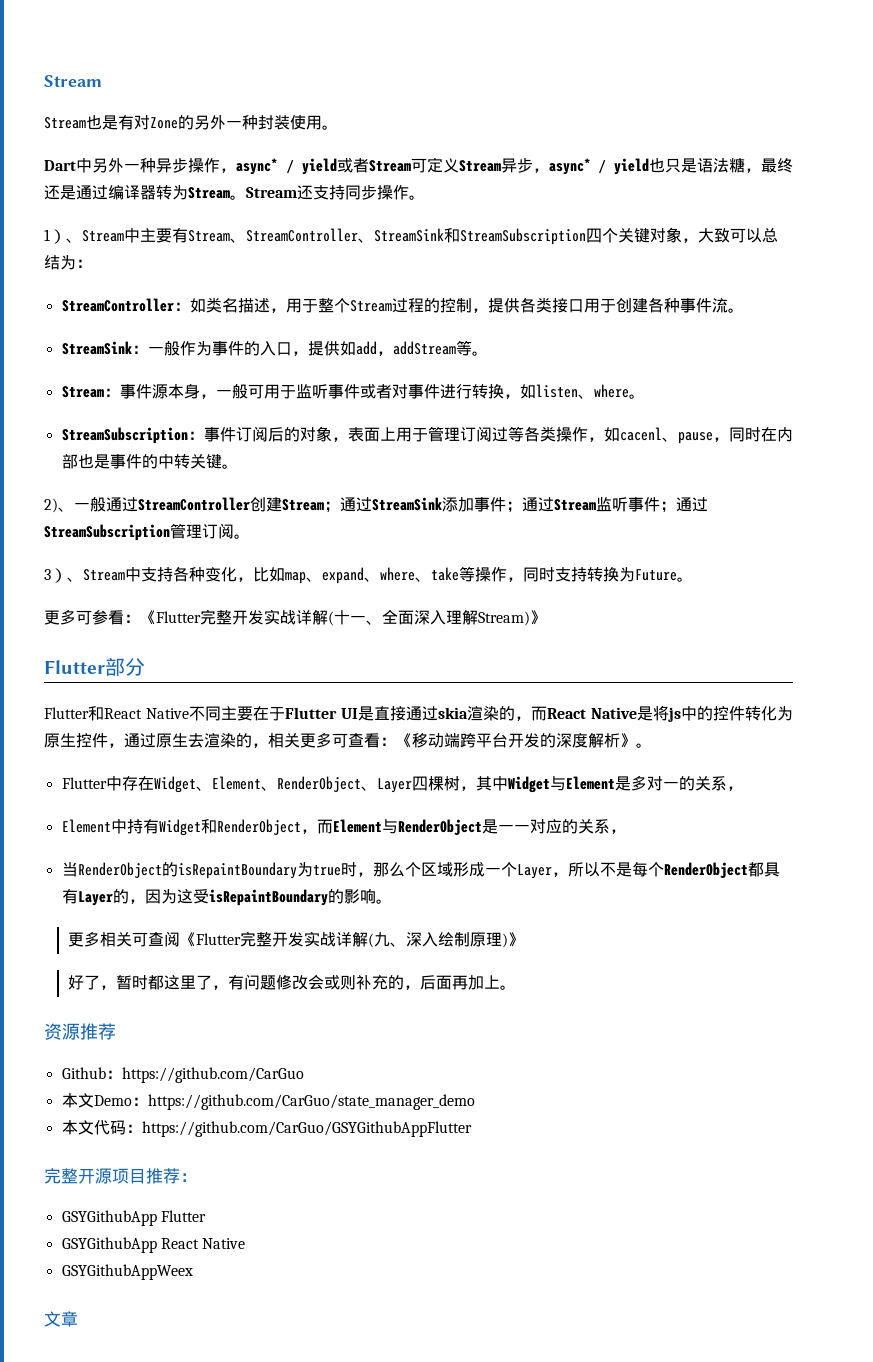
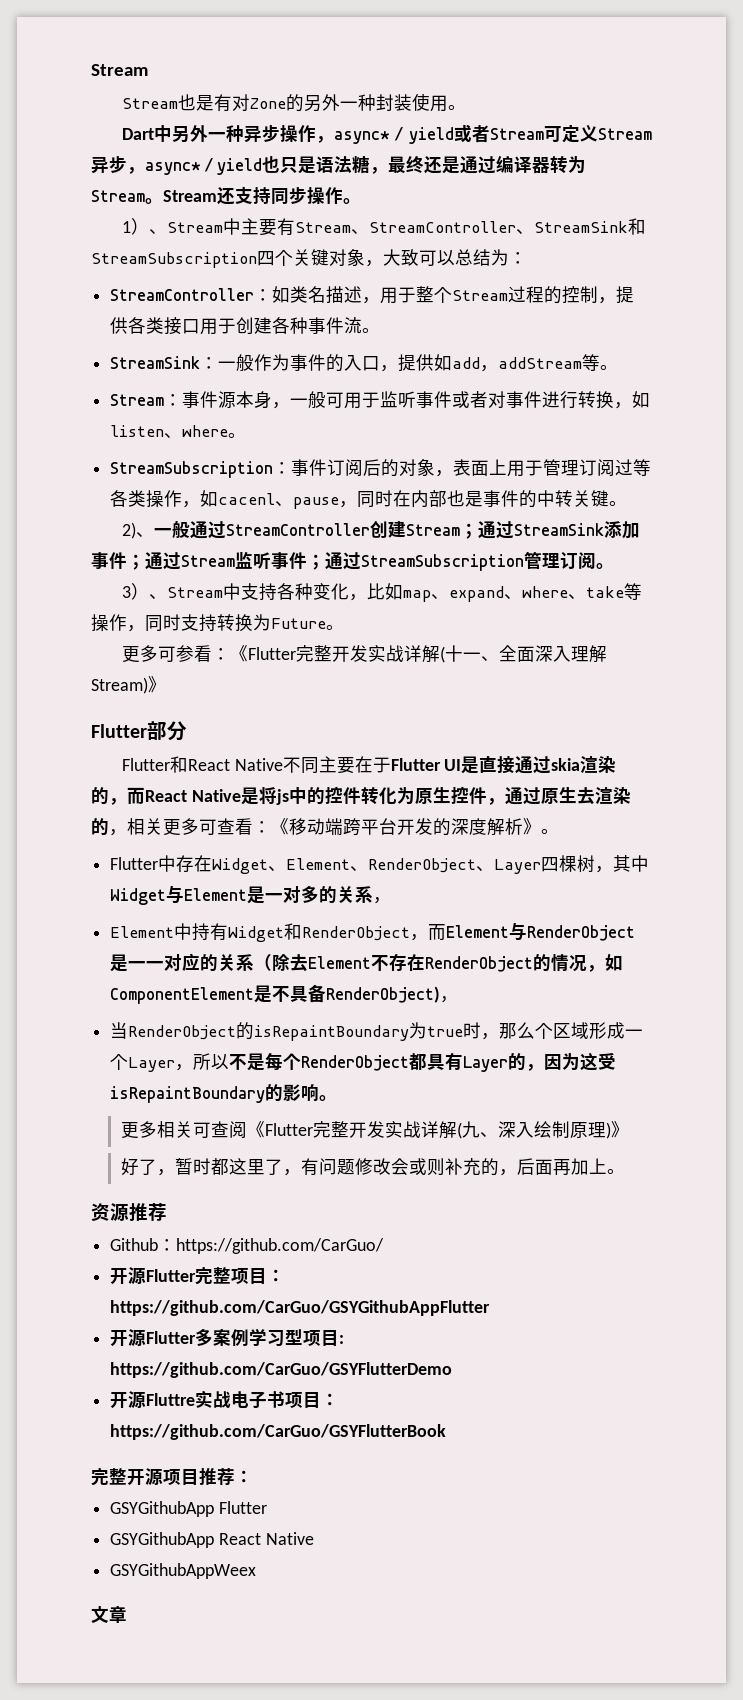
- Flutter中存在Widget、Element、RenderObject、Layer四棵树，其中Widget与Element是多对一的关系，
+ Flutter中存在Widget、Element、RenderObject、Layer四棵树，其中Widget与Element是一对多的关系，
- Element中持有Widget和RenderObject，而Element与RenderObject是一一对应的关系，
+ Element中持有Widget和RenderObject，而Element与RenderObject是一一对应的关系（除去Element不存在RenderObject的情况，如ComponentElement是不具备RenderObject)，
- Github：https://github.com/CarGuo
- 本文Demo：https://github.com/CarGuo/state_manager_demo
- 本文代码：https://github.com/CarGuo/GSYGithubAppFlutter
+ Github：https://github.com/CarGuo/
+ 开源Flutter完整项目：https://github.com/CarGuo/GSYGithubAppFlutter
+ 开源Flutter多案例学习型项目: https://github.com/CarGuo/GSYFlutterDemo
+ 开源Fluttre实战电子书项目：https://github.com/CarGuo/GSYFlutterBook

